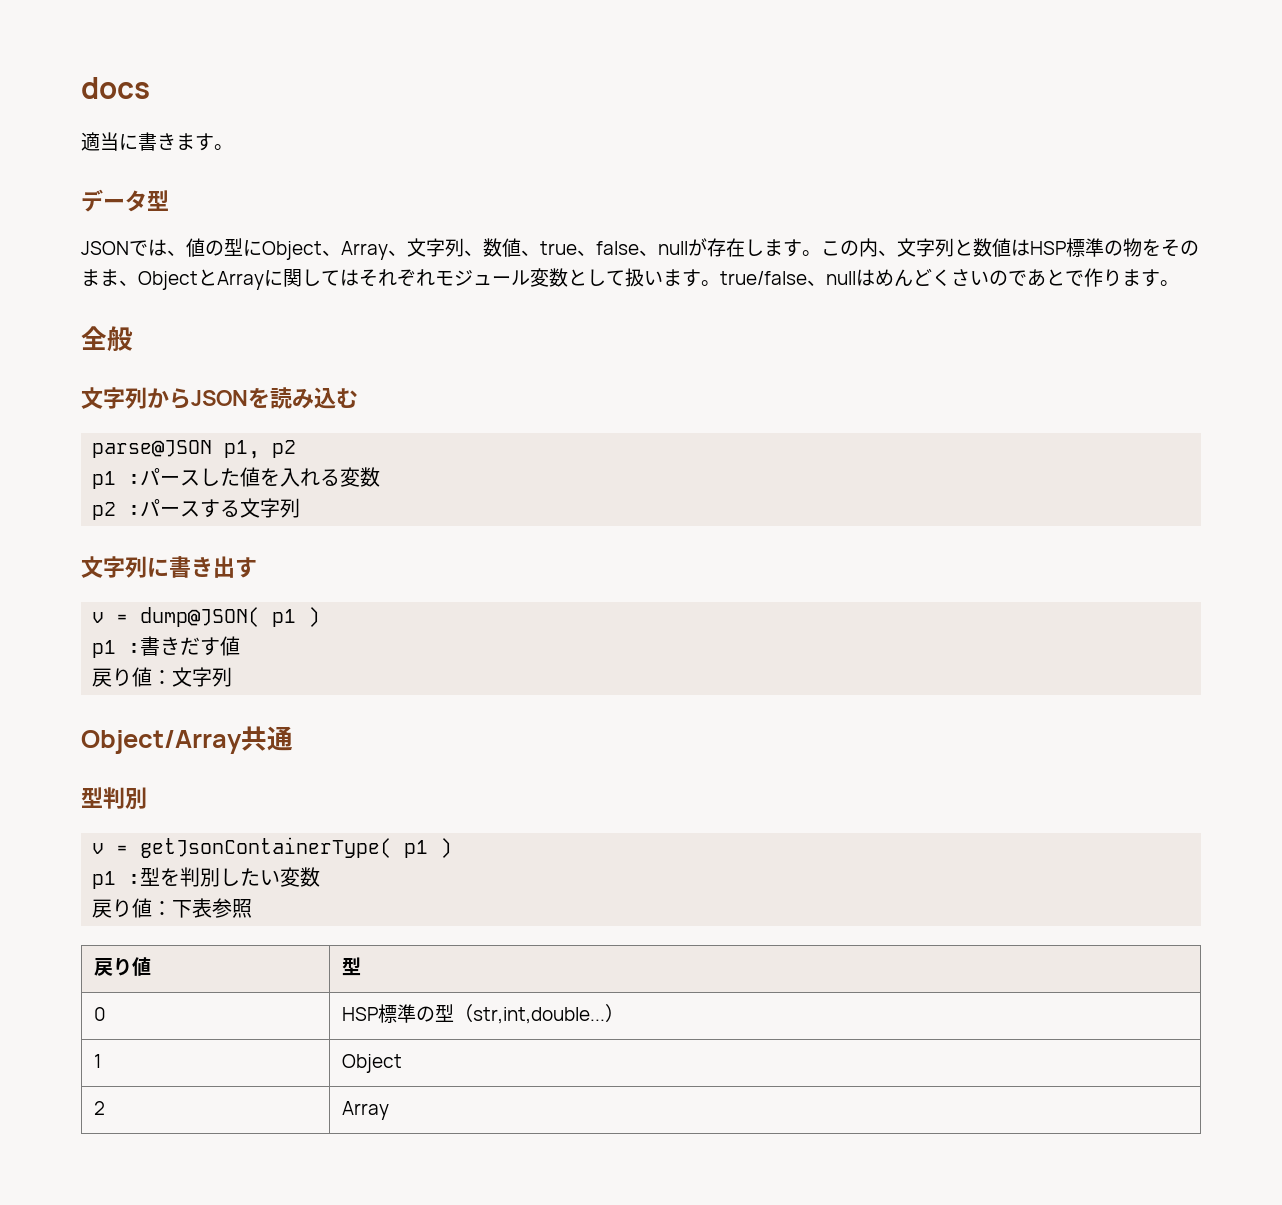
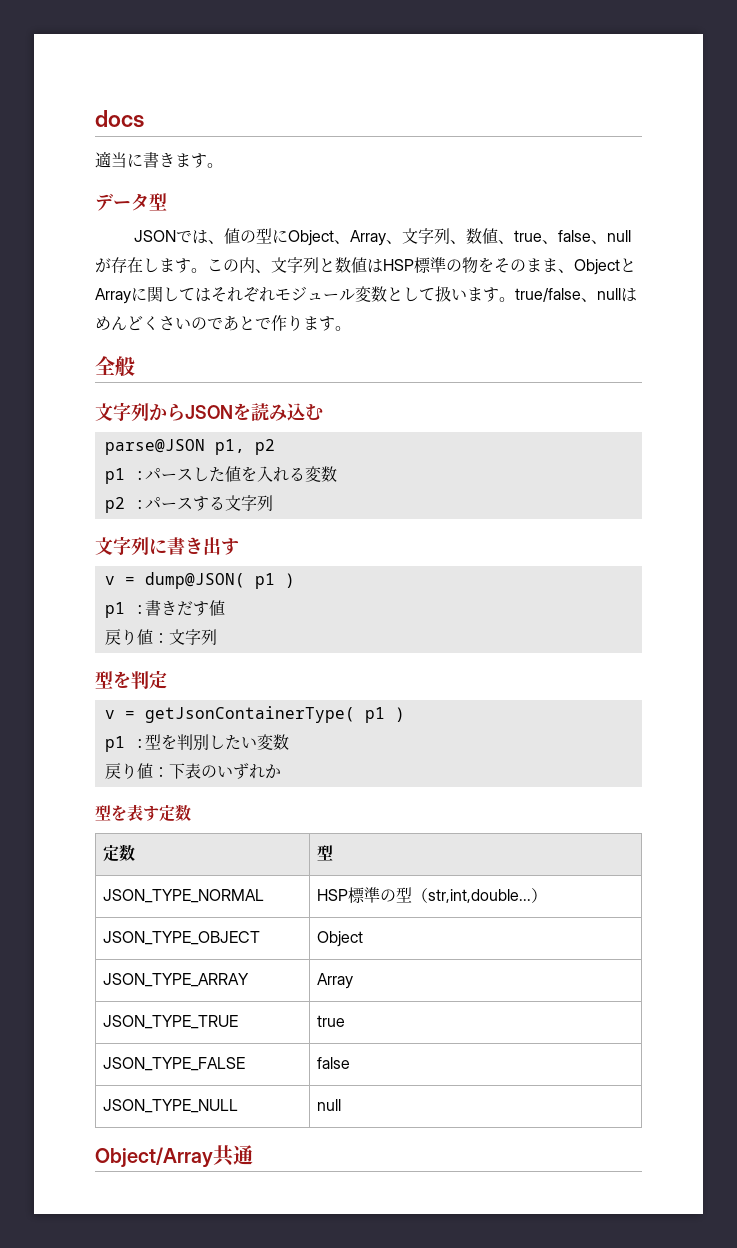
- Object/Array共通
- 型判別
+ 型を判定
- 戻り値：下表参照
- 戻り値 | 型
- 0 | HSP標準の型（str,int,double...）
+ 戻り値：下表のいずれか
+ 型を表す定数
+ 定数 | 型
+ JSON_TYPE_NORMAL | HSP標準の型（str,int,double...）
- 1 | Object
+ JSON_TYPE_OBJECT | Object
- 2 | Array
+ JSON_TYPE_ARRAY | Array
+ JSON_TYPE_TRUE | true
+ JSON_TYPE_FALSE | false
+ JSON_TYPE_NULL | null
+ Object/Array共通

